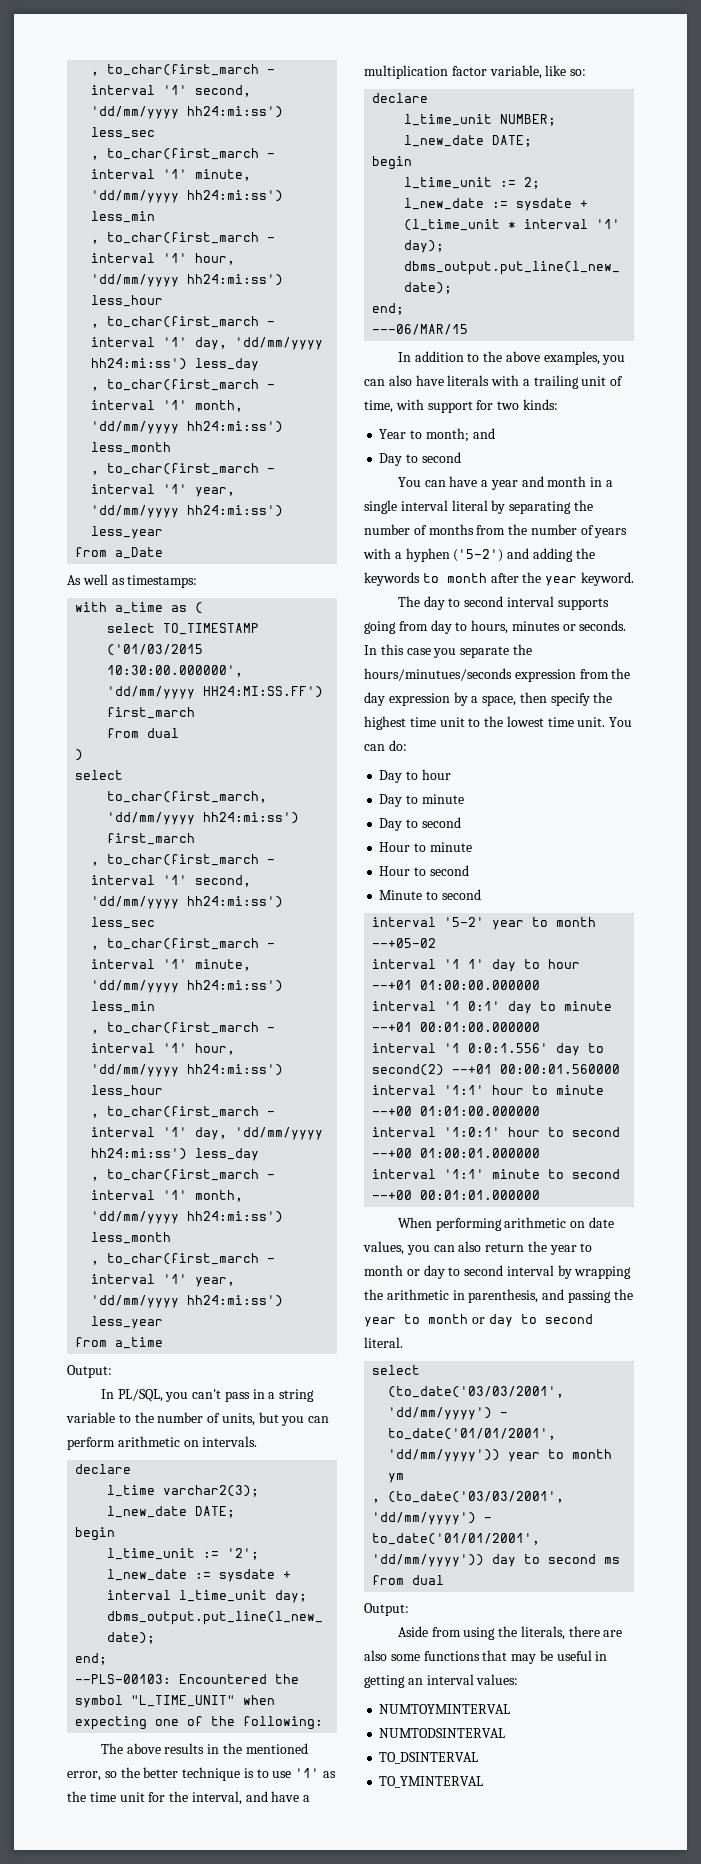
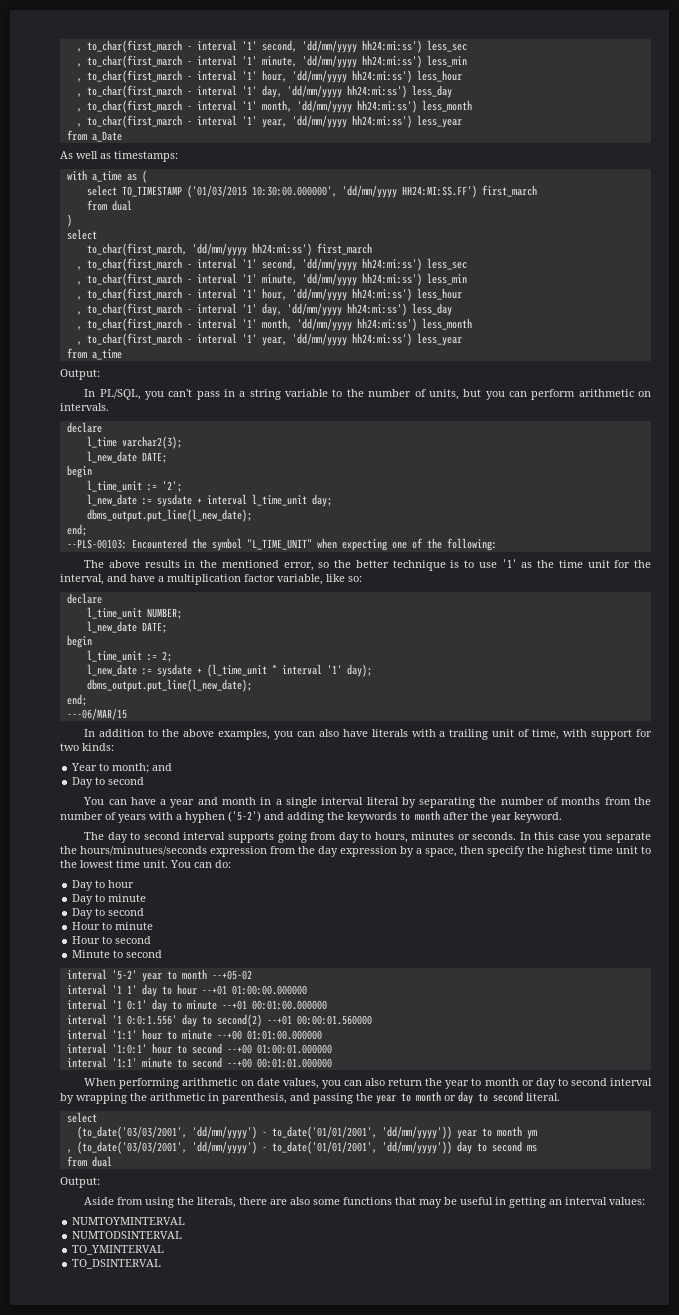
+ TO_YMINTERVAL
- TO_YMINTERVAL

